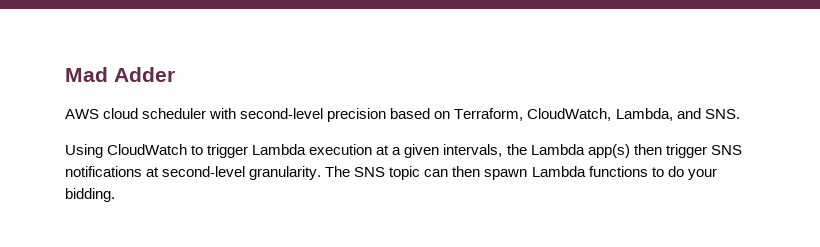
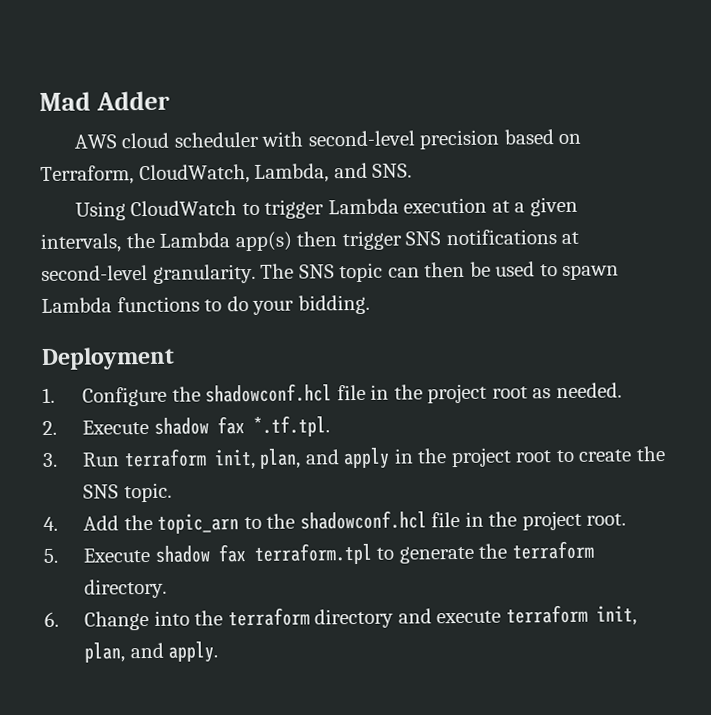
- The SNS topic can then spawn Lambda functions to do your bidding.
+ The SNS topic can then be used to spawn Lambda functions to do your bidding.
+ Deployment
+ 1. Configure the shadowconf.hcl file in the project root as needed.
+ 2. Execute shadow fax *.tf.tpl.
+ 3. Run terraform init, plan, and apply in the project root to create the SNS topic.
+ 4. Add the topic_arn to the shadowconf.hcl file in the project root.
+ 5. Execute shadow fax terraform.tpl to generate the terraform directory.
+ 6. Change into the terraform directory and execute terraform init, plan, and apply.

